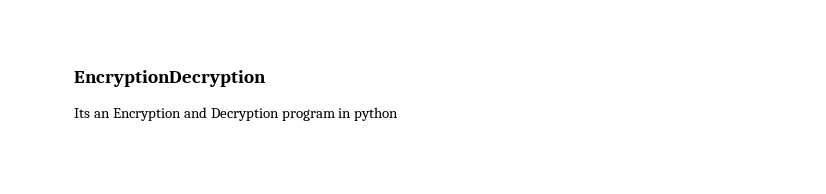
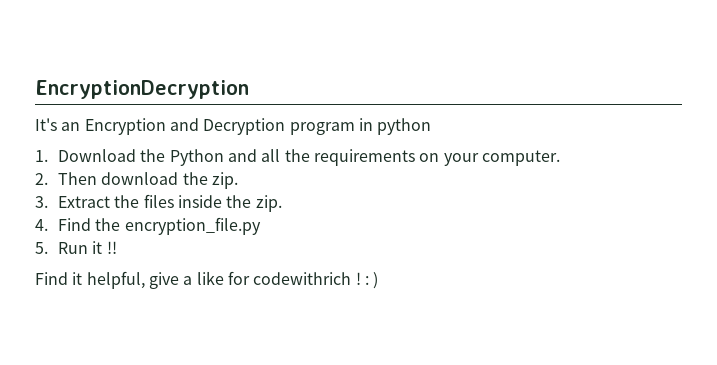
- Its an Encryption and Decryption program in python
+ It's an Encryption and Decryption program in python
+ 1. Download the Python and all the requirements on your computer.
+ 2. Then download the zip.
+ 3. Extract the files inside the zip.
+ 4. Find the encryption_file.py
+ 5. Run it !!
+ Find it helpful, give a like for codewithrich ! : )

